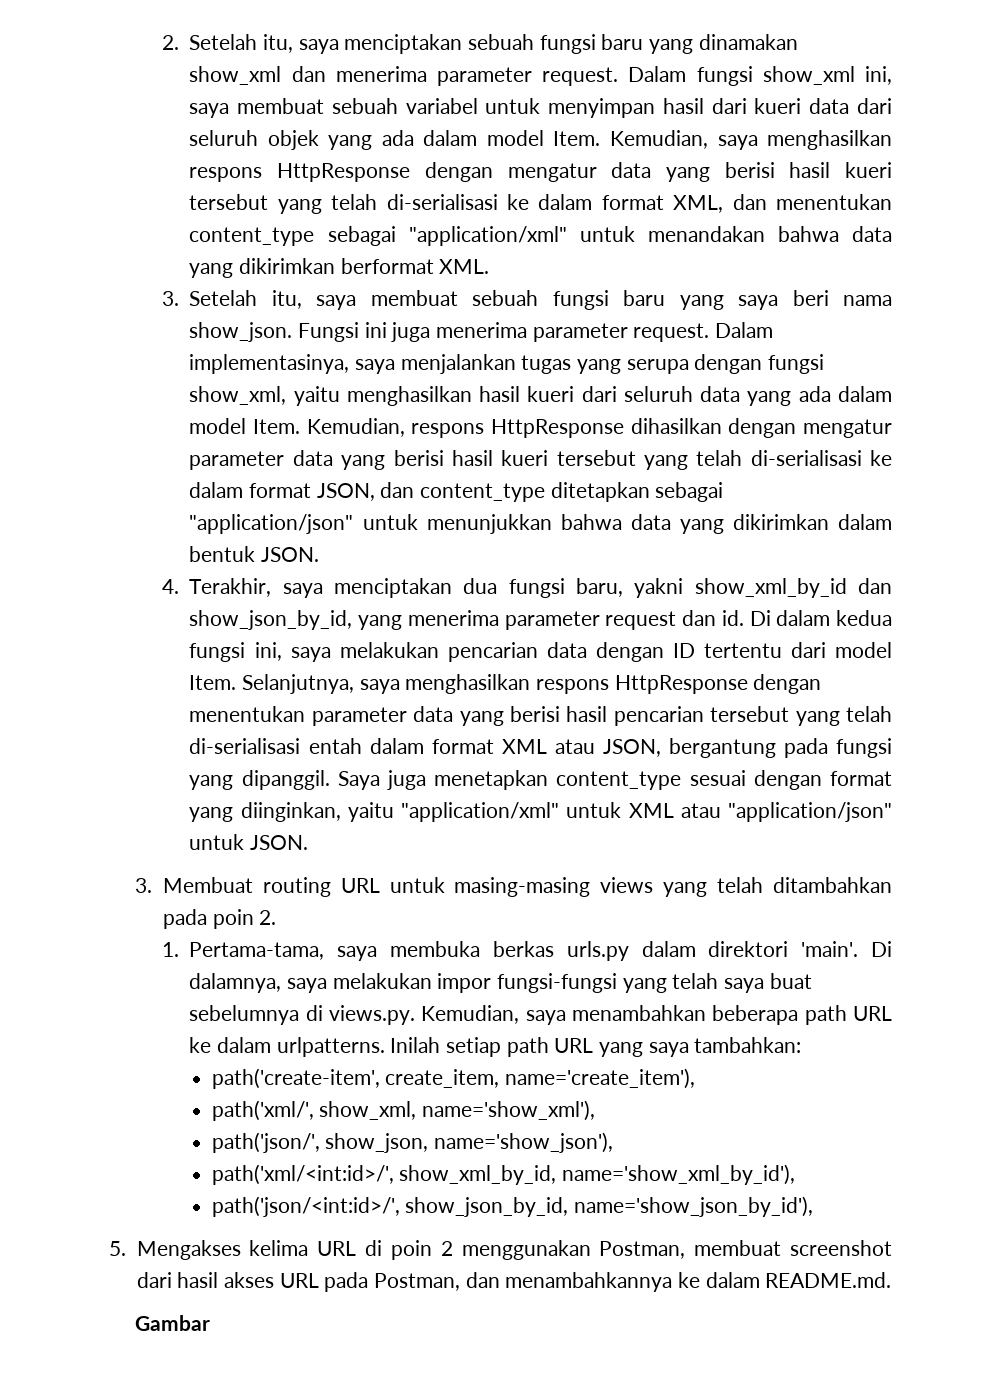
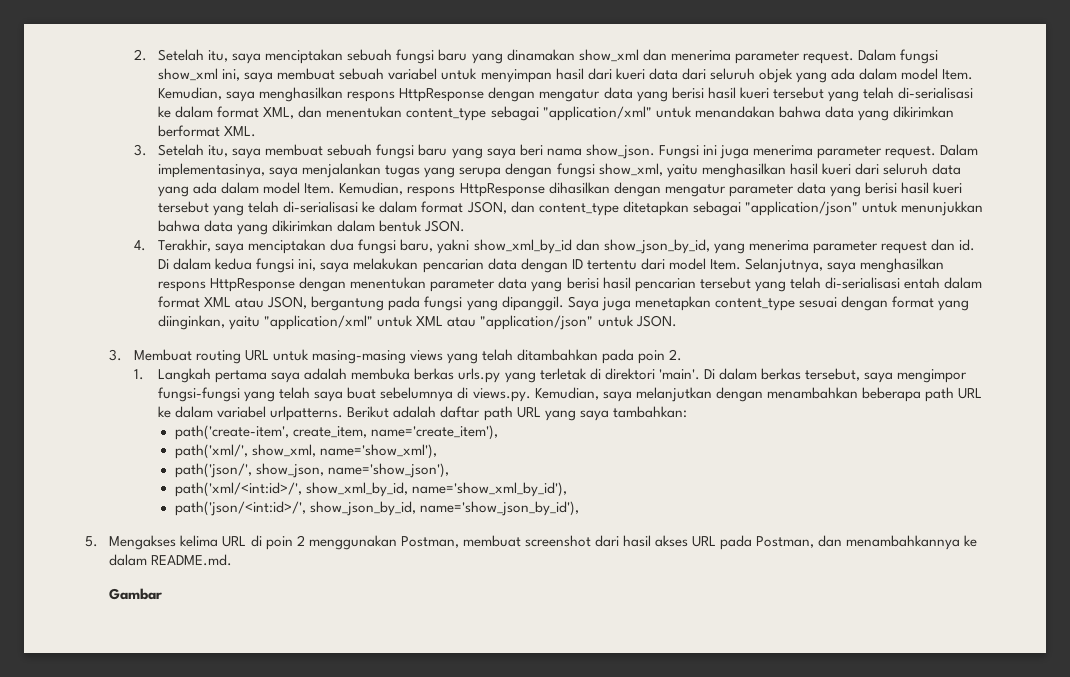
- 1. Pertama-tama, saya membuka berkas urls.py dalam direktori 'main'. Di dalamnya, saya melakukan impor fungsi-fungsi yang telah saya buat sebelumnya di views.py. Kemudian, saya menambahkan beberapa path URL ke dalam urlpatterns. Inilah setiap path URL yang saya tambahkan:
+ 1. Langkah pertama saya adalah membuka berkas urls.py yang terletak di direktori 'main'. Di dalam berkas tersebut, saya mengimpor fungsi-fungsi yang telah saya buat sebelumnya di views.py. Kemudian, saya melanjutkan dengan menambahkan beberapa path URL ke dalam variabel urlpatterns. Berikut adalah daftar path URL yang saya tambahkan:

